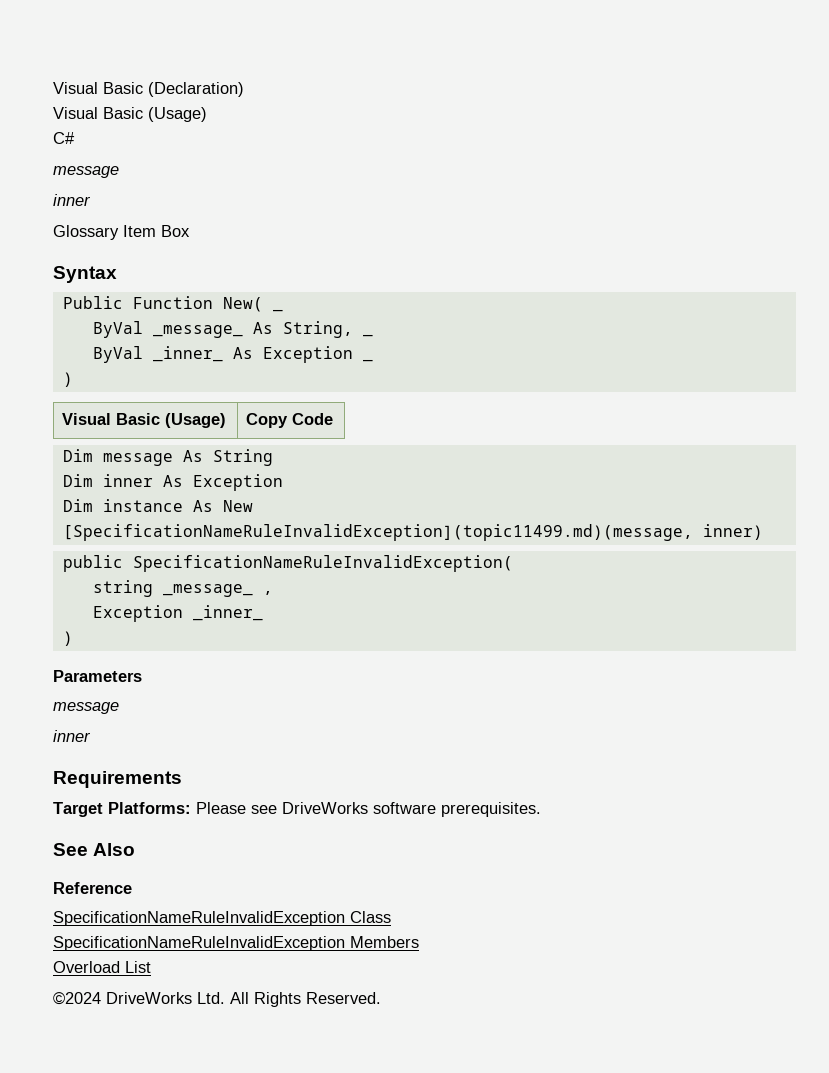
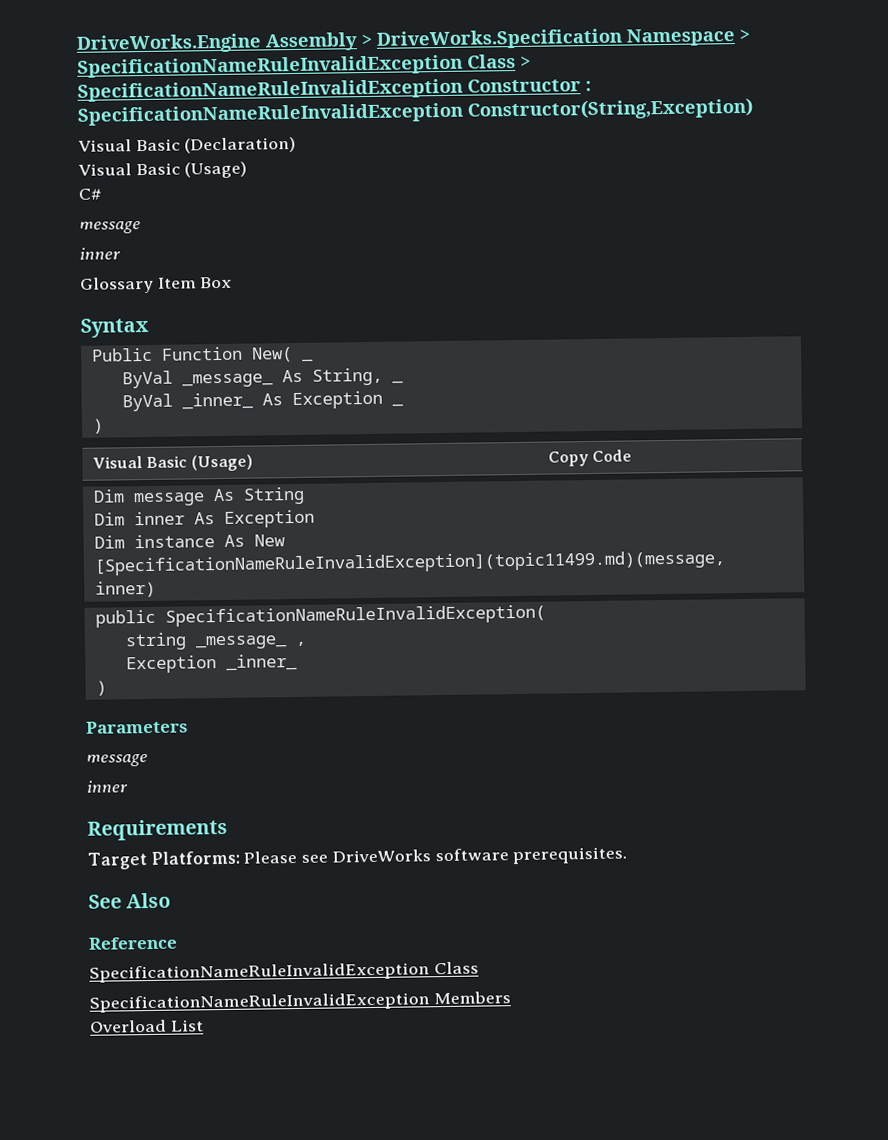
+ DriveWorks.Engine Assembly > DriveWorks.Specification Namespace > SpecificationNameRuleInvalidException Class > SpecificationNameRuleInvalidException Constructor : SpecificationNameRuleInvalidException Constructor(String,Exception)
- ©2024 DriveWorks Ltd. All Rights Reserved.

